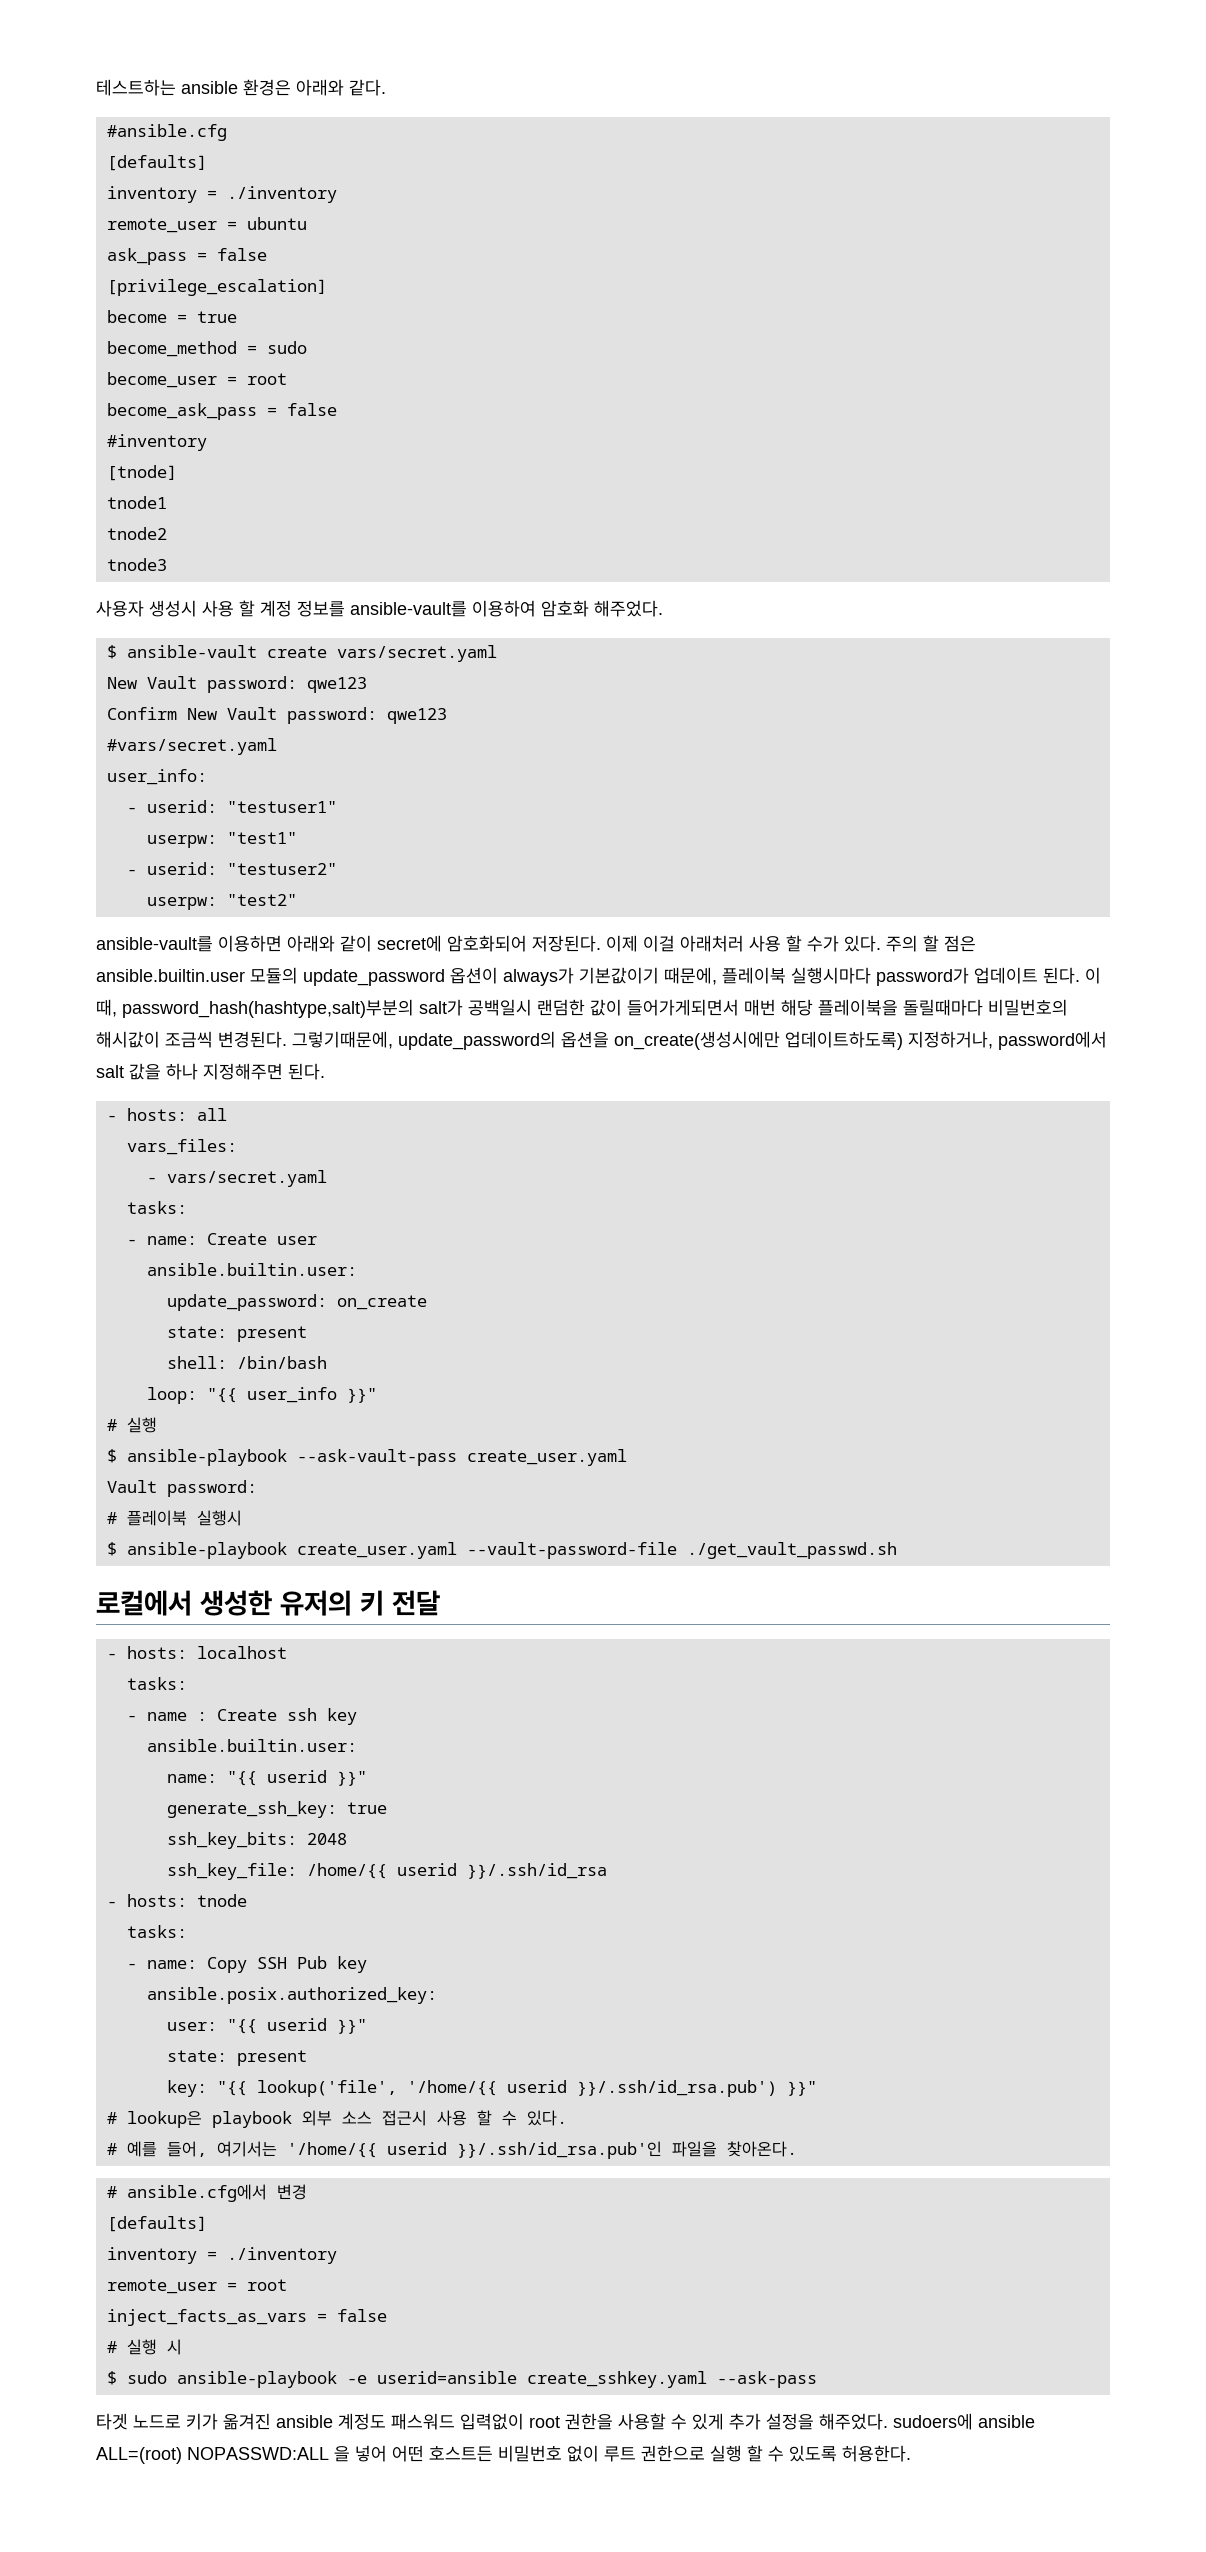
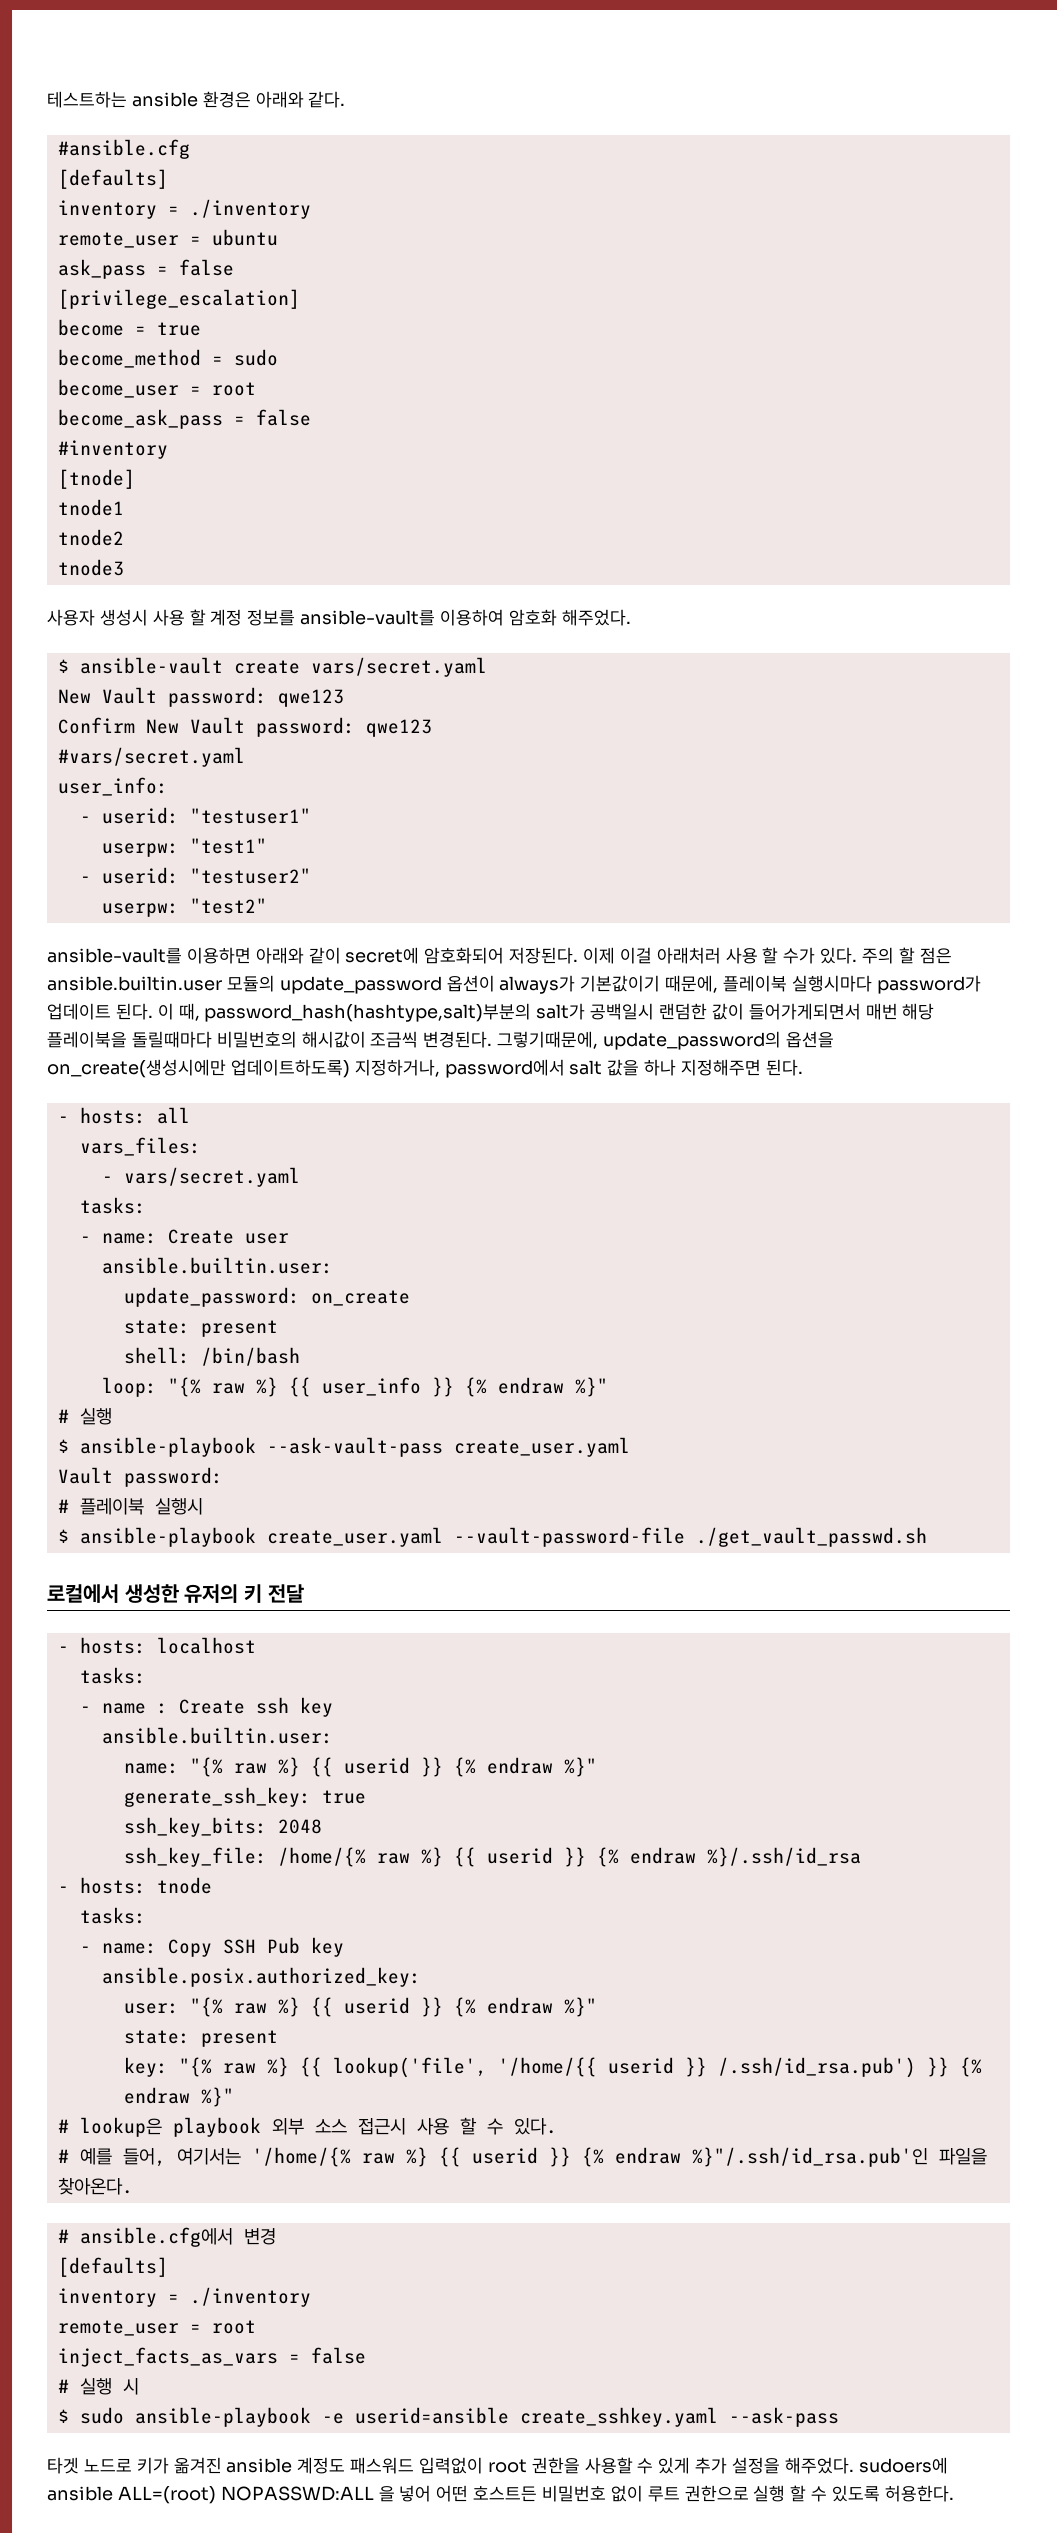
- loop: "{{ user_info }}"
+ loop: "{% raw %} {{ user_info }} {% endraw %}"
- name: "{{ userid }}"
+ name: "{% raw %} {{ userid }} {% endraw %}"
- ssh_key_file: /home/{{ userid }}/.ssh/id_rsa
+ ssh_key_file: /home/{% raw %} {{ userid }} {% endraw %}/.ssh/id_rsa
- user: "{{ userid }}"
+ user: "{% raw %} {{ userid }} {% endraw %}"
  state: present
- key: "{{ lookup('file', '/home/{{ userid }}/.ssh/id_rsa.pub') }}"
+ key: "{% raw %} {{ lookup('file', '/home/{{ userid }} /.ssh/id_rsa.pub') }} {% endraw %}"
- # 예를 들어, 여기서는 '/home/{{ userid }}/.ssh/id_rsa.pub'인 파일을 찾아온다.
+ # 예를 들어, 여기서는 '/home/{% raw %} {{ userid }} {% endraw %}"/.ssh/id_rsa.pub'인 파일을 찾아온다.

